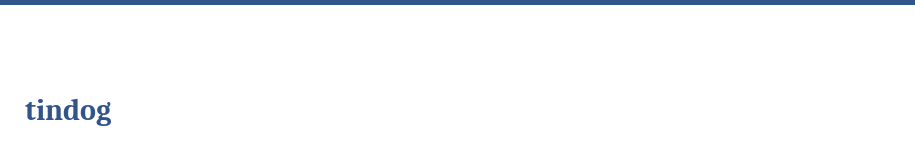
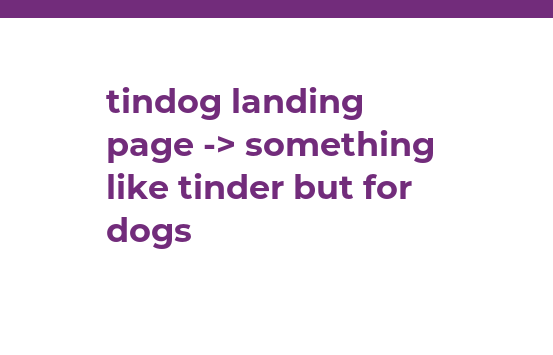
- tindog
+ tindog landing page -> something like tinder but for dogs

